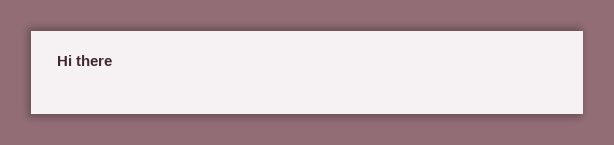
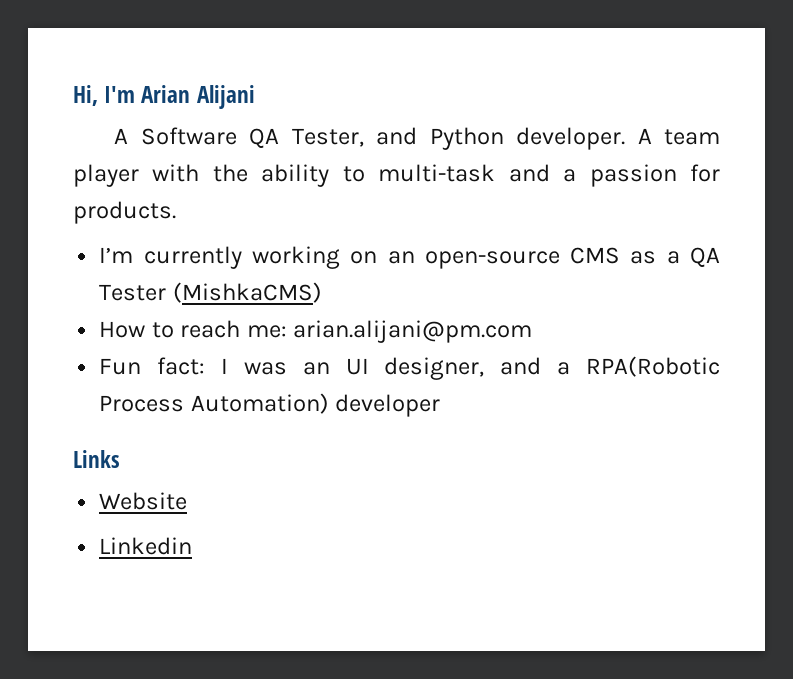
- Hi there
+ Hi, I'm Arian Alijani
+ A Software QA Tester, and Python developer. A team player with the ability to multi-task and a passion for products.
+ I’m currently working on an open-source CMS as a QA Tester (MishkaCMS)
+ How to reach me: arian.alijani@pm.com
+ Fun fact: I was an UI designer, and a RPA(Robotic Process Automation) developer
+ Links
+ Website
+ Linkedin

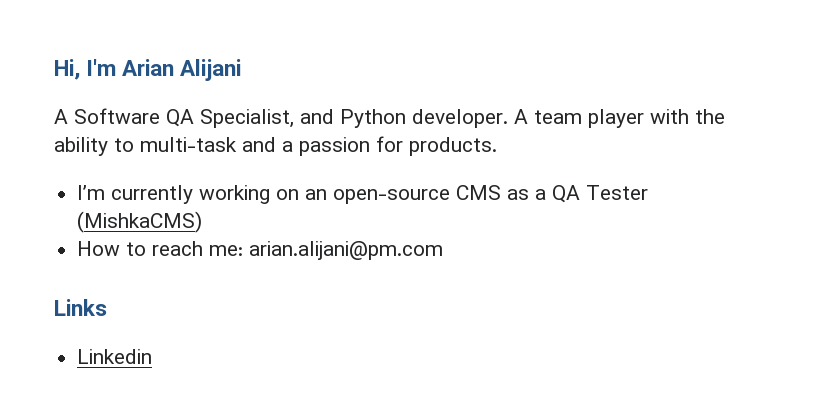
- A Software QA Tester, and Python developer.
+ A Software QA Specialist, and Python developer.
- Fun fact: I was an UI designer, and a RPA(Robotic Process Automation) developer
- Website

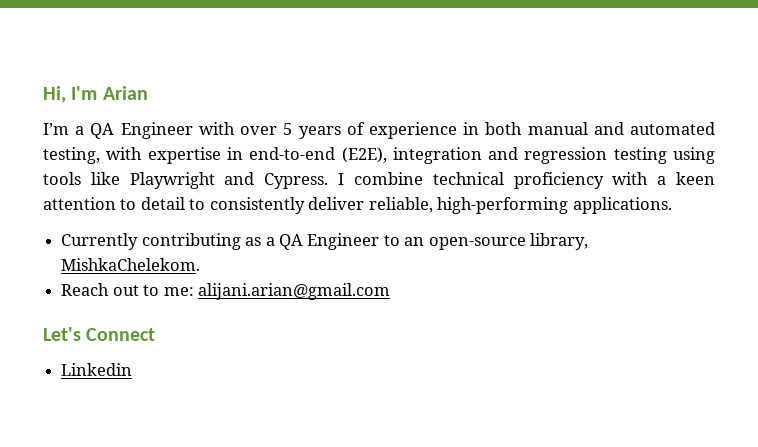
- Hi, I'm Arian Alijani
- A Software QA Specialist, and Python developer. A team player with the ability to multi-task and a passion for products.
- I’m currently working on an open-source CMS as a QA Tester (MishkaCMS)
- How to reach me: arian.alijani@pm.com
- Links
+ Hi, I'm Arian
+ I’m a QA Engineer with over 5 years of experience in both manual and automated testing, with expertise in end-to-end (E2E), integration and regression testing using tools like Playwright and Cypress. I combine technical proficiency with a keen attention to detail to consistently deliver reliable, high-performing applications.
+ Currently contributing as a QA Engineer to an open-source library, MishkaChelekom.
+ Reach out to me: alijani.arian@gmail.com
+ Let's Connect

